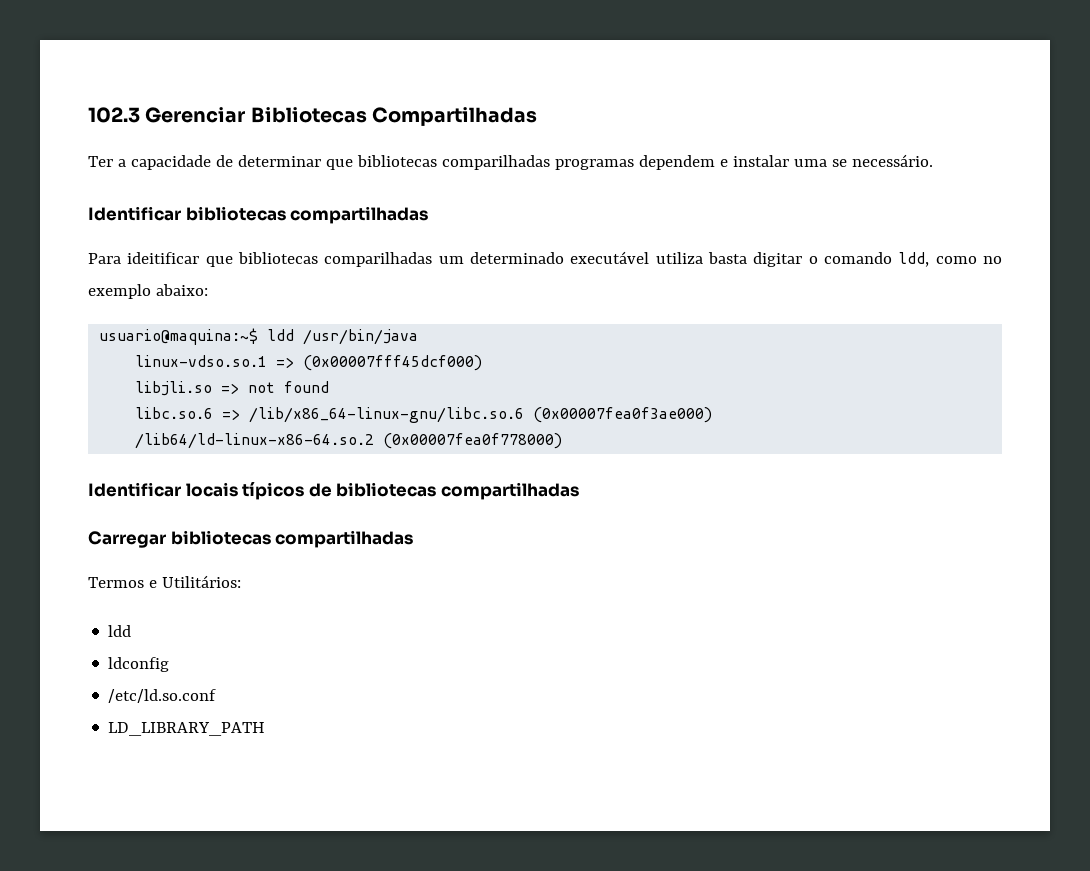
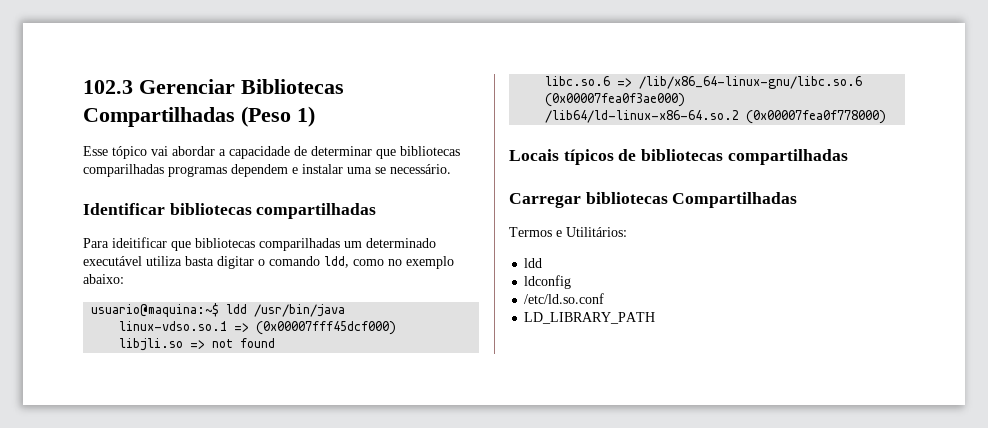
- 102.3 Gerenciar Bibliotecas Compartilhadas
- Ter a capacidade de determinar que bibliotecas comparilhadas programas dependem e instalar uma se necessário.
+ 102.3 Gerenciar Bibliotecas Compartilhadas (Peso 1)
+ Esse tópico vai abordar a capacidade de determinar que bibliotecas comparilhadas programas dependem e instalar uma se necessário.
- Identificar locais típicos de bibliotecas compartilhadas
+ Locais típicos de bibliotecas compartilhadas
- Carregar bibliotecas compartilhadas
+ Carregar bibliotecas Compartilhadas

